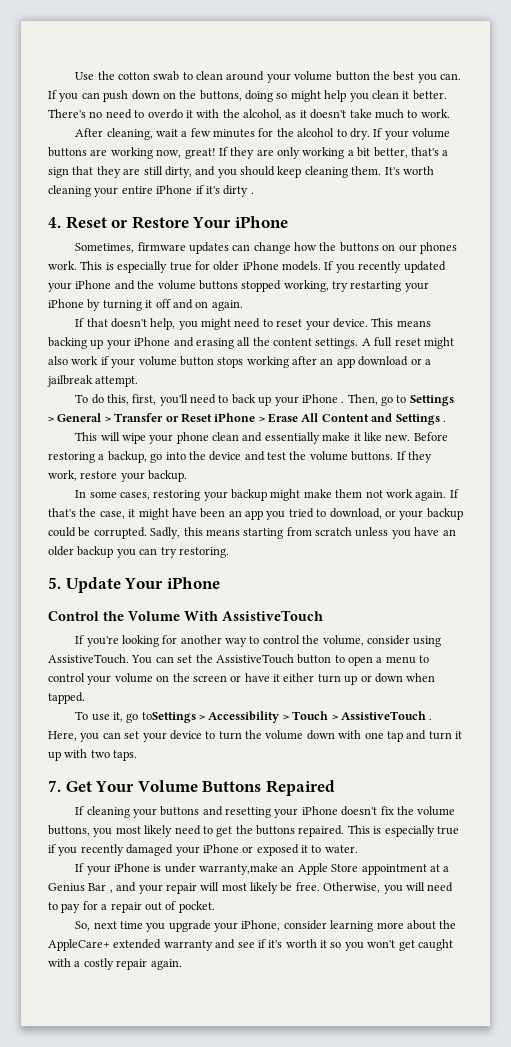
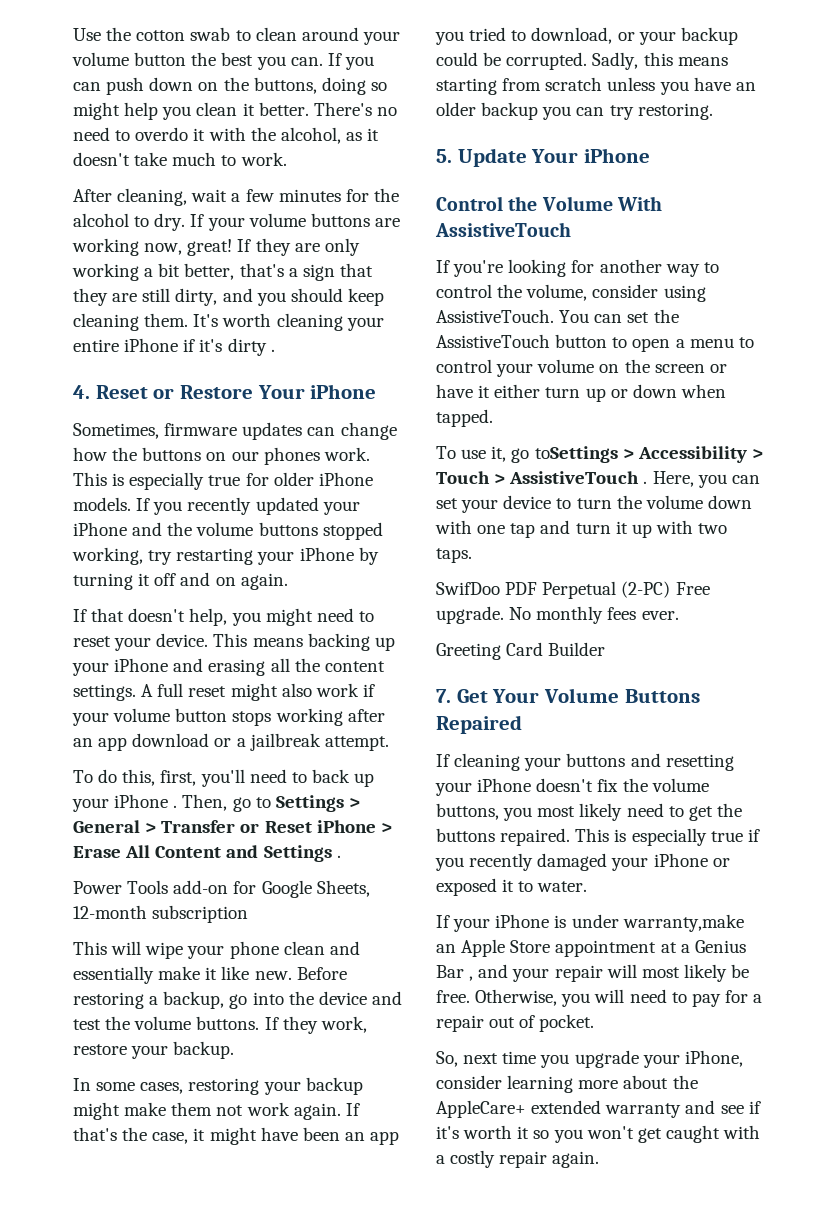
+ Power Tools add-on for Google Sheets, 12-month subscription
+ SwifDoo PDF Perpetual (2-PC) Free upgrade. No monthly fees ever.
+ Greeting Card Builder

